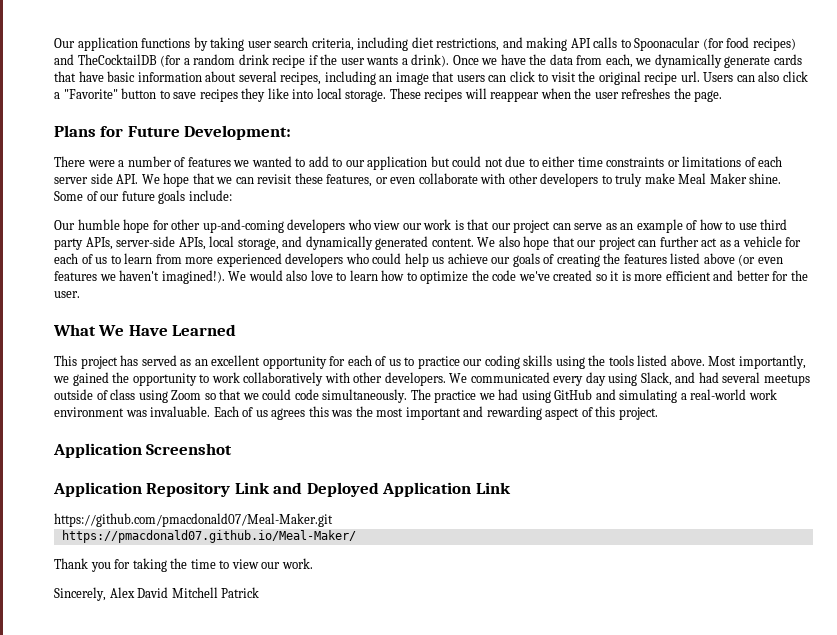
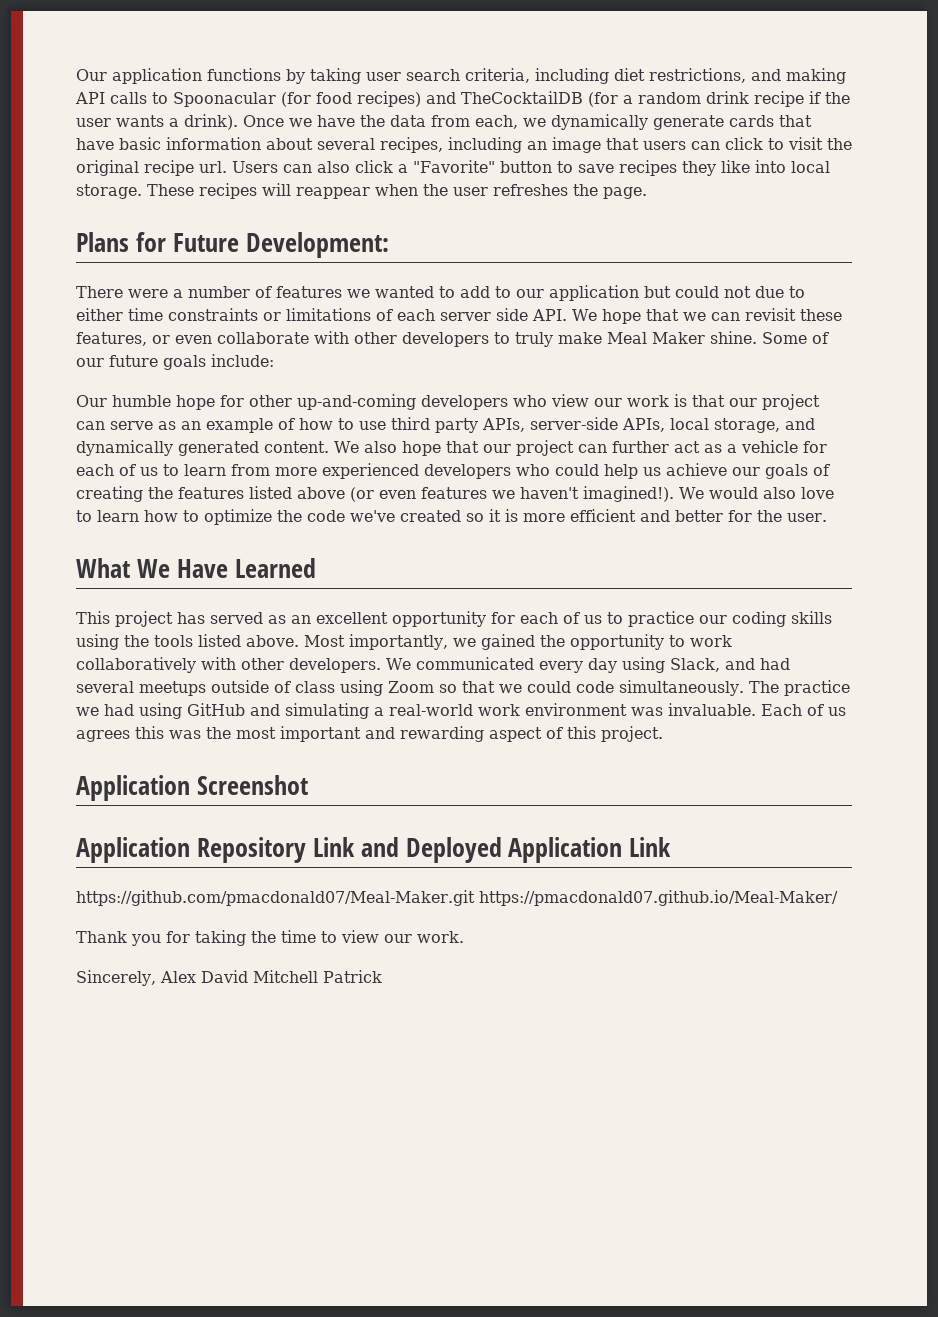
- https://github.com/pmacdonald07/Meal-Maker.git
- https://pmacdonald07.github.io/Meal-Maker/
+ https://github.com/pmacdonald07/Meal-Maker.git https://pmacdonald07.github.io/Meal-Maker/

